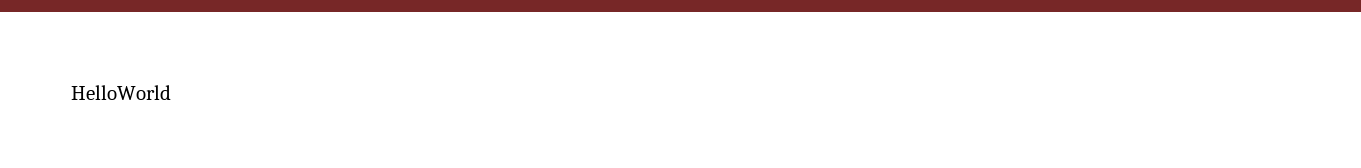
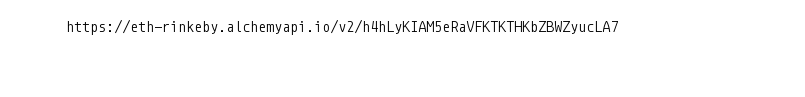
- HelloWorld
+ https://eth-rinkeby.alchemyapi.io/v2/h4hLyKIAM5eRaVFKTKTHKbZBWZyucLA7

